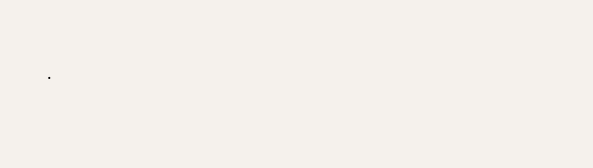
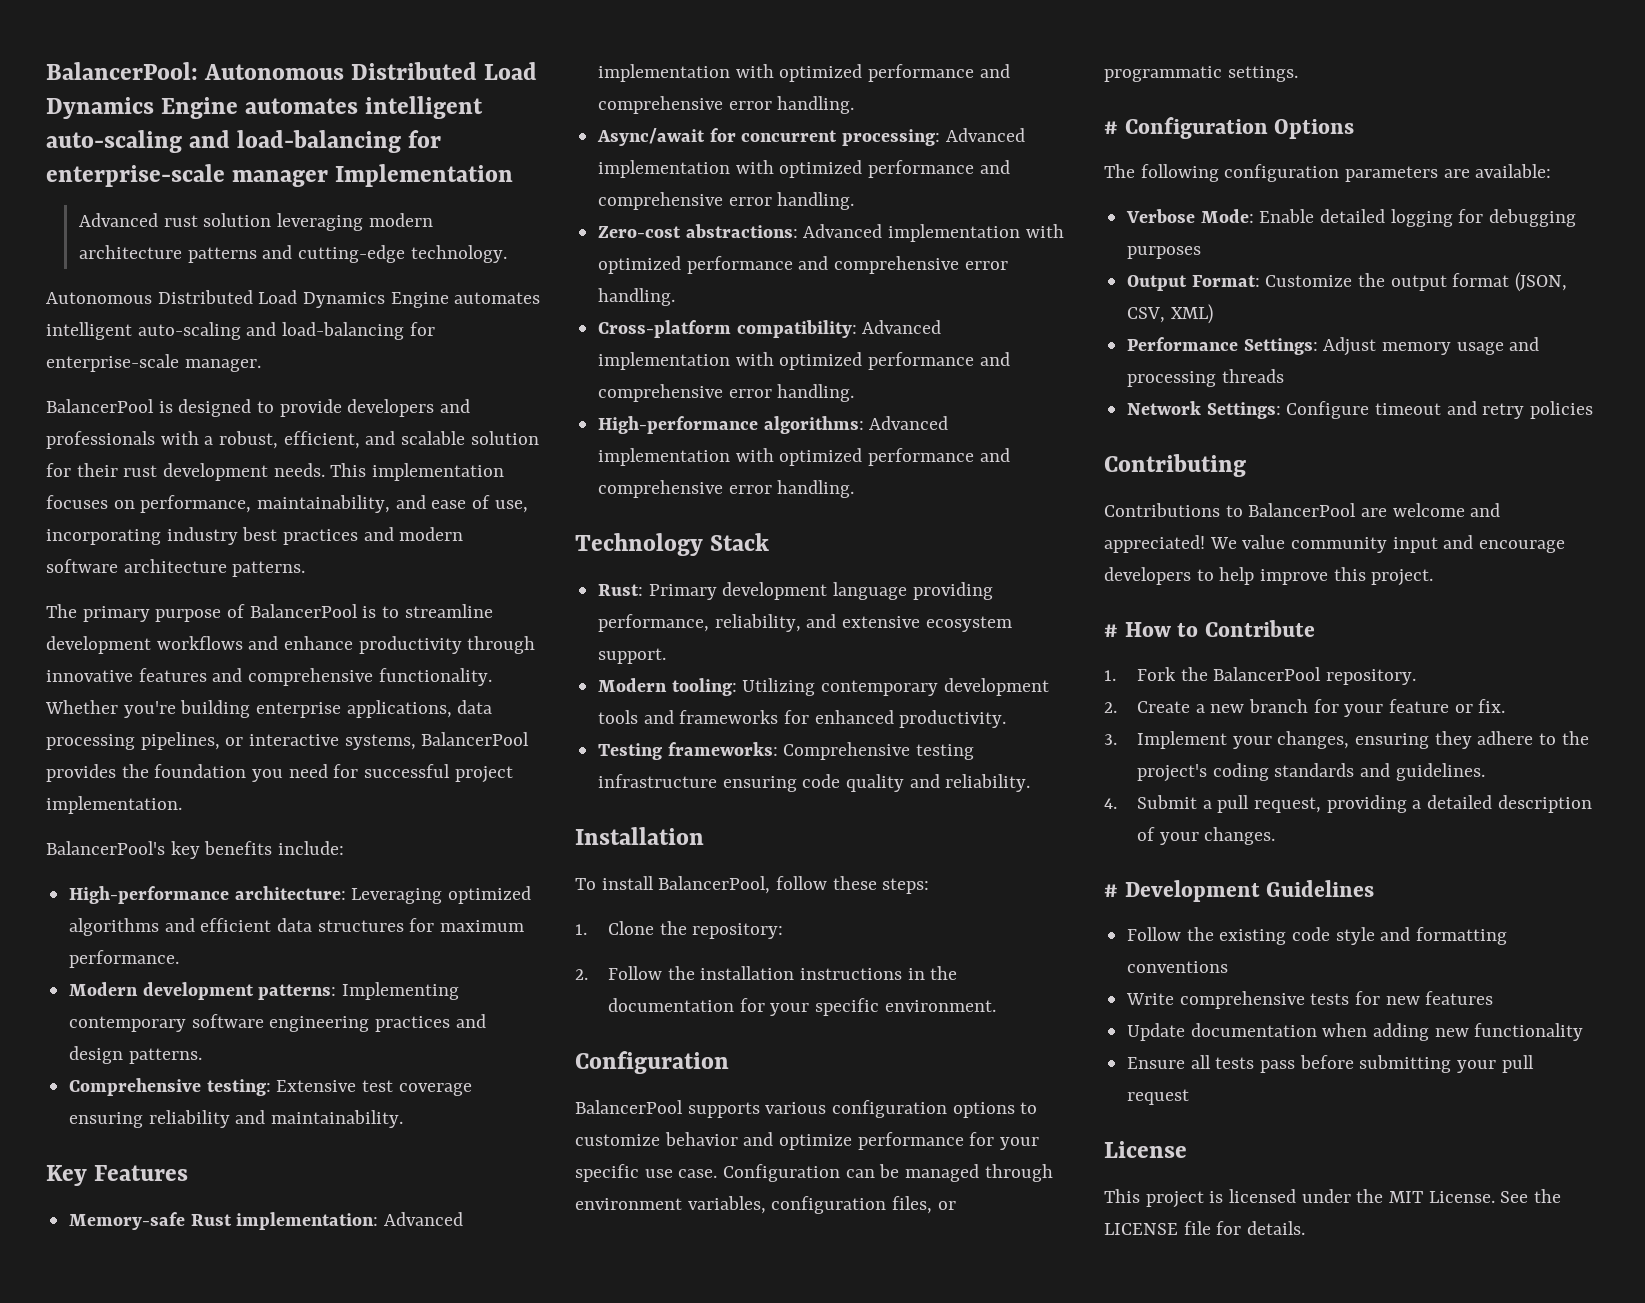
- .
+ BalancerPool: Autonomous Distributed Load Dynamics Engine automates intelligent auto-scaling and load-balancing for enterprise-scale manager Implementation
+ Advanced rust solution leveraging modern architecture patterns and cutting-edge technology.
+ Autonomous Distributed Load Dynamics Engine automates intelligent auto-scaling and load-balancing for enterprise-scale manager.
+ BalancerPool is designed to provide developers and professionals with a robust, efficient, and scalable solution for their rust development needs. This implementation focuses on performance, maintainability, and ease of use, incorporating industry best practices and modern software architecture patterns.
+ The primary purpose of BalancerPool is to streamline development workflows and enhance productivity through innovative features and comprehensive functionality. Whether you're building enterprise applications, data processing pipelines, or interactive systems, BalancerPool provides the foundation you need for successful project implementation.
+ BalancerPool's key benefits include:
+ High-performance architecture: Leveraging optimized algorithms and efficient data structures for maximum performance.
+ Modern development patterns: Implementing contemporary software engineering practices and design patterns.
+ Comprehensive testing: Extensive test coverage ensuring reliability and maintainability.
+ Key Features
+ Memory-safe Rust implementation: Advanced implementation with optimized performance and comprehensive error handling.
+ Async/await for concurrent processing: Advanced implementation with optimized performance and comprehensive error handling.
+ Zero-cost abstractions: Advanced implementation with optimized performance and comprehensive error handling.
+ Cross-platform compatibility: Advanced implementation with optimized performance and comprehensive error handling.
+ High-performance algorithms: Advanced implementation with optimized performance and comprehensive error handling.
+ Technology Stack
+ Rust: Primary development language providing performance, reliability, and extensive ecosystem support.
+ Modern tooling: Utilizing contemporary development tools and frameworks for enhanced productivity.
+ Testing frameworks: Comprehensive testing infrastructure ensuring code quality and reliability.
+ Installation
+ To install BalancerPool, follow these steps:
+ 1. Clone the repository:
+ 2. Follow the installation instructions in the documentation for your specific environment.
+ Configuration
+ BalancerPool supports various configuration options to customize behavior and optimize performance for your specific use case. Configuration can be managed through environment variables, configuration files, or programmatic settings.
+ # Configuration Options
+ The following configuration parameters are available:
+ Verbose Mode: Enable detailed logging for debugging purposes
+ Output Format: Customize the output format (JSON, CSV, XML)
+ Performance Settings: Adjust memory usage and processing threads
+ Network Settings: Configure timeout and retry policies
+ Contributing
+ Contributions to BalancerPool are welcome and appreciated! We value community input and encourage developers to help improve this project.
+ # How to Contribute
+ 1. Fork the BalancerPool repository.
+ 2. Create a new branch for your feature or fix.
+ 3. Implement your changes, ensuring they adhere to the project's coding standards and guidelines.
+ 4. Submit a pull request, providing a detailed description of your changes.
+ # Development Guidelines
+ Follow the existing code style and formatting conventions
+ Write comprehensive tests for new features
+ Update documentation when adding new functionality
+ Ensure all tests pass before submitting your pull request
+ License
+ This project is licensed under the MIT License. See the LICENSE file for details.

